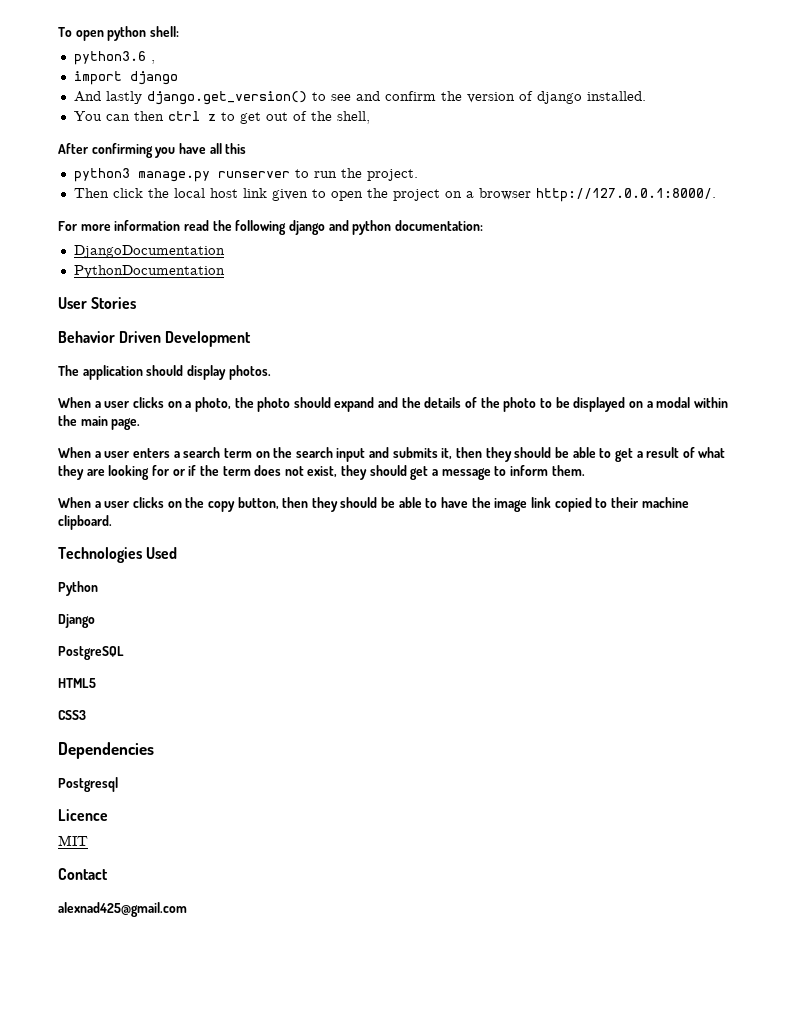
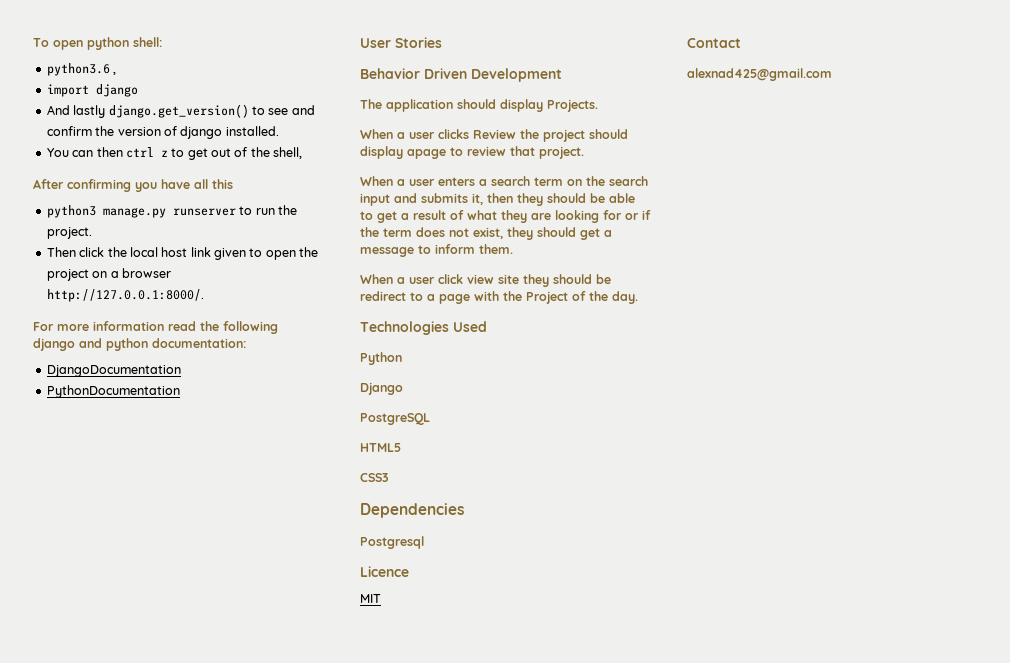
- The application should display photos.
- When a user clicks on a photo, the photo should expand and the details of the photo to be displayed on a modal within the main page.
+ The application should display Projects.
+ When a user clicks Review the project should display apage to review that project.
- When a user clicks on the copy button, then they should be able to have the image link copied to their machine clipboard.
+ When a user click view site they should be redirect to a page with the Project of the day.

